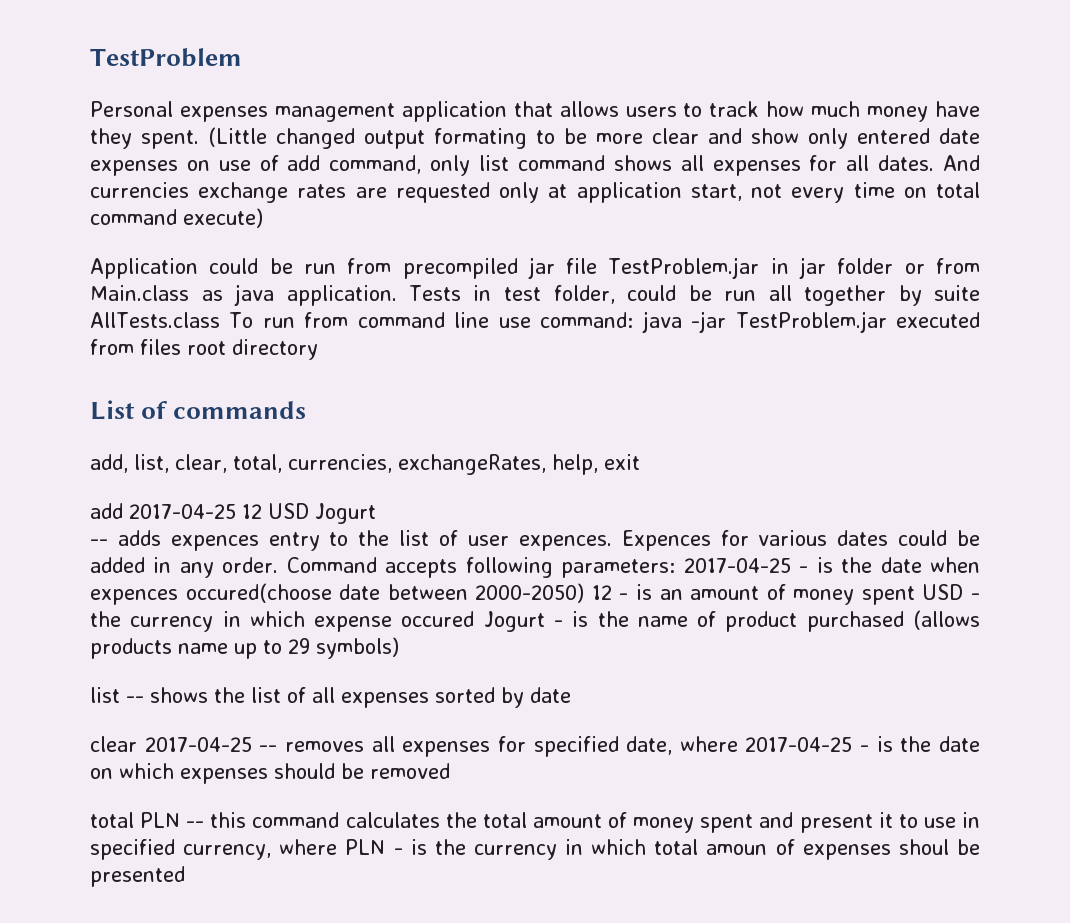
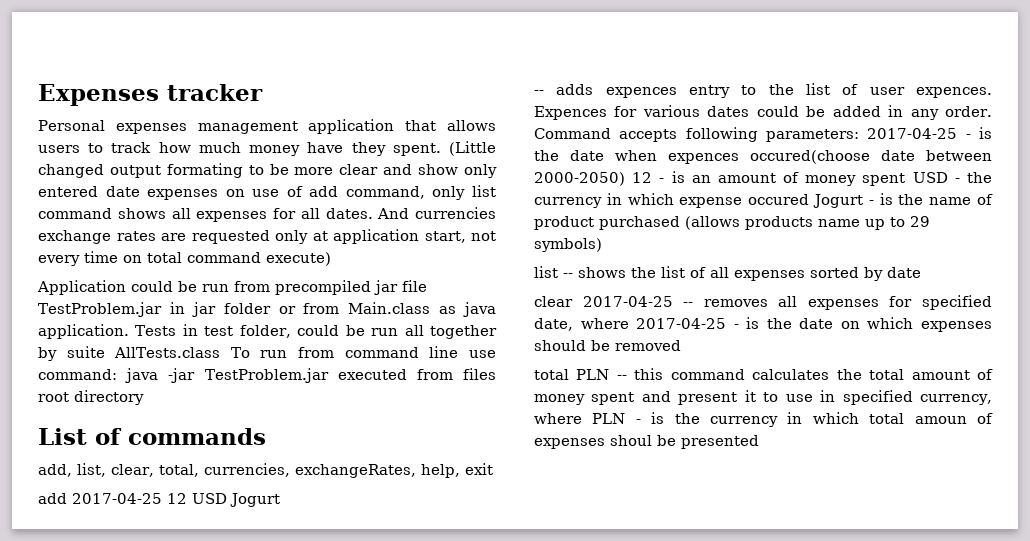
- TestProblem
+ Expenses tracker

